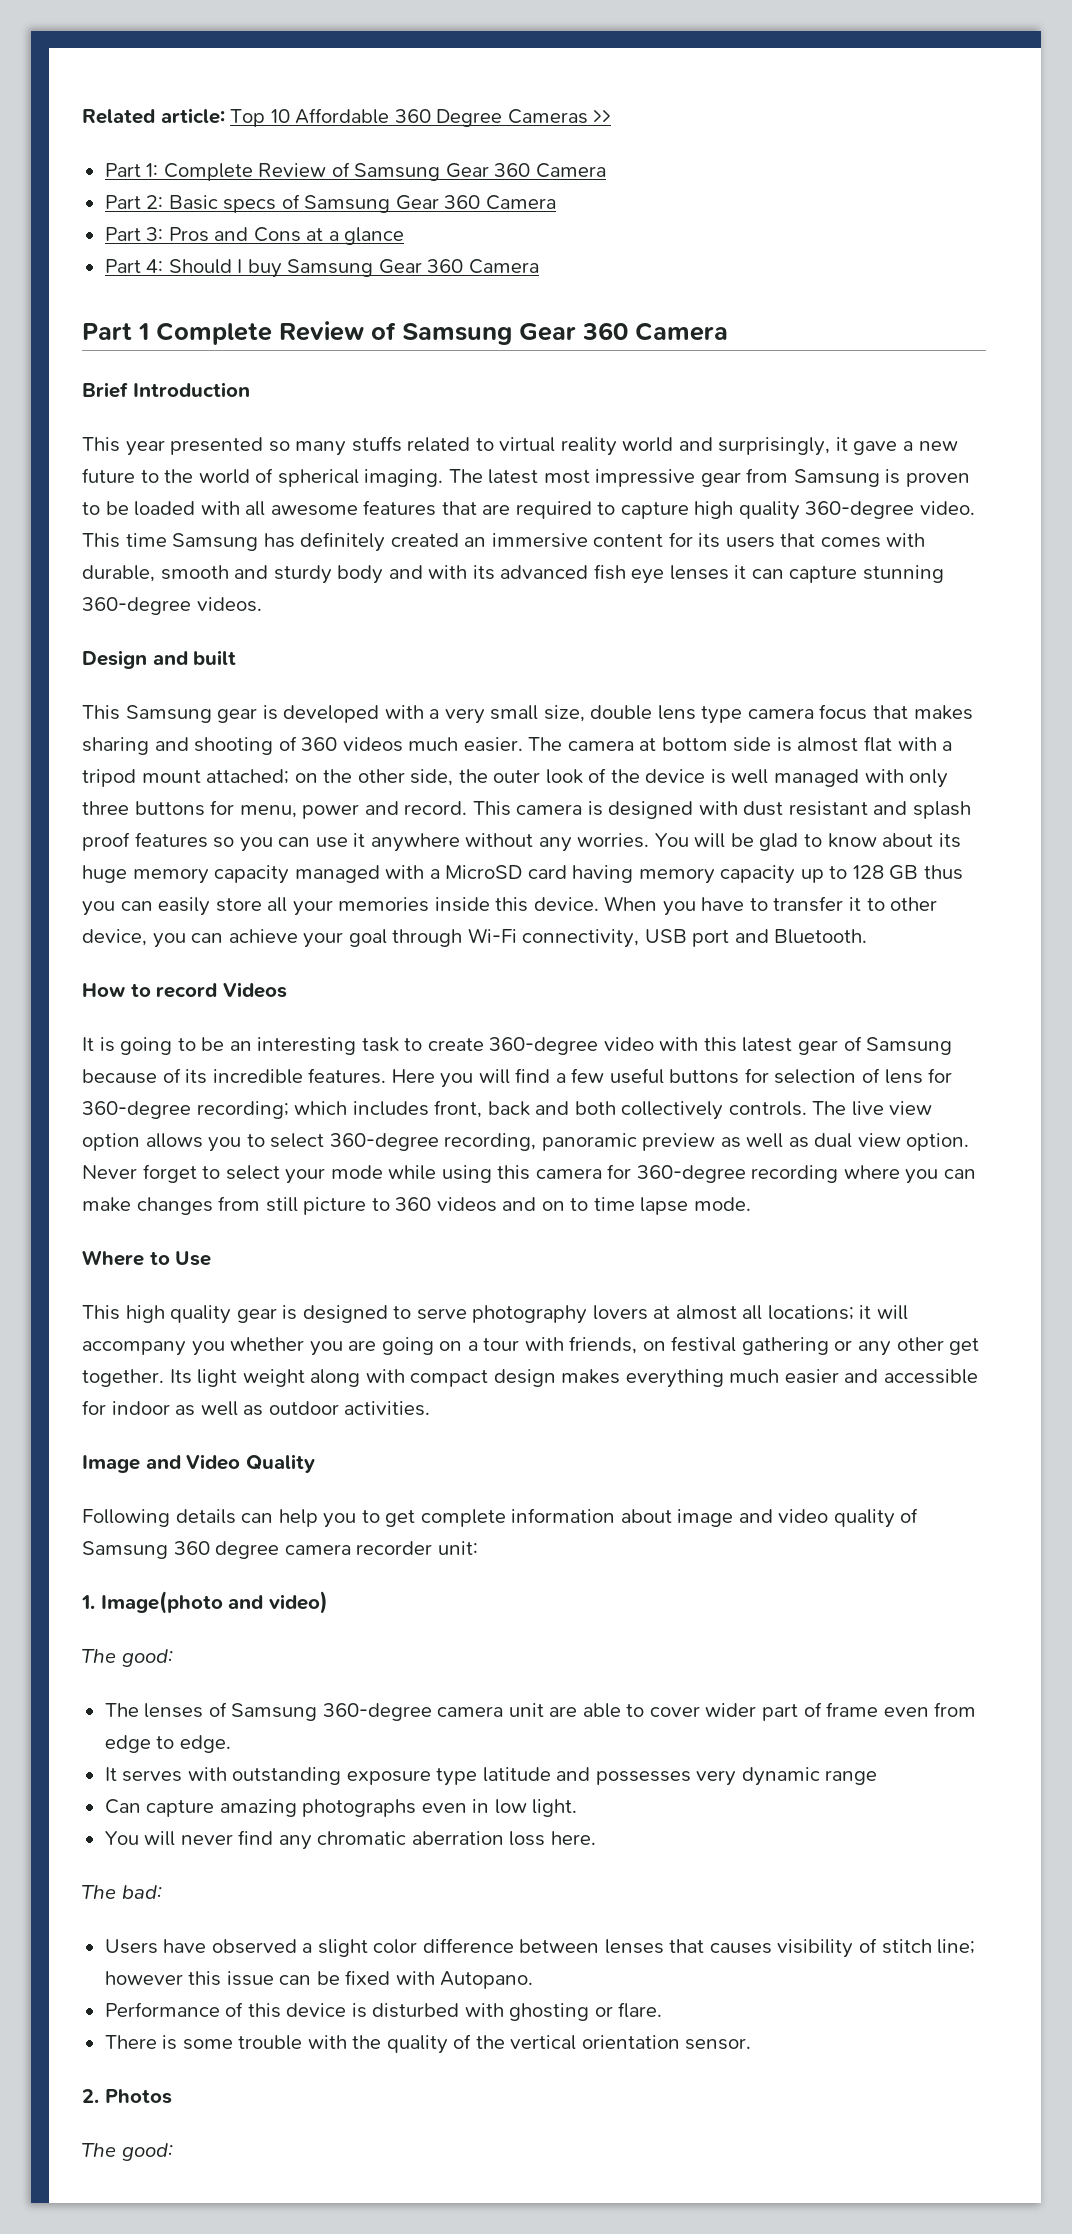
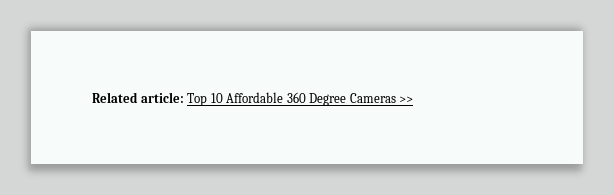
- Part 1: Complete Review of Samsung Gear 360 Camera
- Part 2: Basic specs of Samsung Gear 360 Camera
- Part 3: Pros and Cons at a glance
- Part 4: Should I buy Samsung Gear 360 Camera
- Part 1 Complete Review of Samsung Gear 360 Camera
- Brief Introduction
- This year presented so many stuffs related to virtual reality world and surprisingly, it gave a new future to the world of spherical imaging. The latest most impressive gear from Samsung is proven to be loaded with all awesome features that are required to capture high quality 360-degree video. This time Samsung has definitely created an immersive content for its users that comes with durable, smooth and sturdy body and with its advanced fish eye lenses it can capture stunning 360-degree videos.
- Design and built
- This Samsung gear is developed with a very small size, double lens type camera focus that makes sharing and shooting of 360 videos much easier. The camera at bottom side is almost flat with a tripod mount attached; on the other side, the outer look of the device is well managed with only three buttons for menu, power and record. This camera is designed with dust resistant and splash proof features so you can use it anywhere without any worries. You will be glad to know about its huge memory capacity managed with a MicroSD card having memory capacity up to 128 GB thus you can easily store all your memories inside this device. When you have to transfer it to other device, you can achieve your goal through Wi-Fi connectivity, USB port and Bluetooth.
- How to record Videos
- It is going to be an interesting task to create 360-degree video with this latest gear of Samsung because of its incredible features. Here you will find a few useful buttons for selection of lens for 360-degree recording; which includes front, back and both collectively controls. The live view option allows you to select 360-degree recording, panoramic preview as well as dual view option. Never forget to select your mode while using this camera for 360-degree recording where you can make changes from still picture to 360 videos and on to time lapse mode.
- Where to Use
- This high quality gear is designed to serve photography lovers at almost all locations; it will accompany you whether you are going on a tour with friends, on festival gathering or any other get together. Its light weight along with compact design makes everything much easier and accessible for indoor as well as outdoor activities.
- Image and Video Quality
- Following details can help you to get complete information about image and video quality of Samsung 360 degree camera recorder unit:
- 1. Image(photo and video)
- The good:
- The lenses of Samsung 360-degree camera unit are able to cover wider part of frame even from edge to edge.
- It serves with outstanding exposure type latitude and possesses very dynamic range
- Can capture amazing photographs even in low light.
- You will never find any chromatic aberration loss here.
- The bad:
- Users have observed a slight color difference between lenses that causes visibility of stitch line; however this issue can be fixed with Autopano.
- Performance of this device is disturbed with ghosting or flare.
- There is some trouble with the quality of the vertical orientation sensor.
- 2. Photos
- The good:

